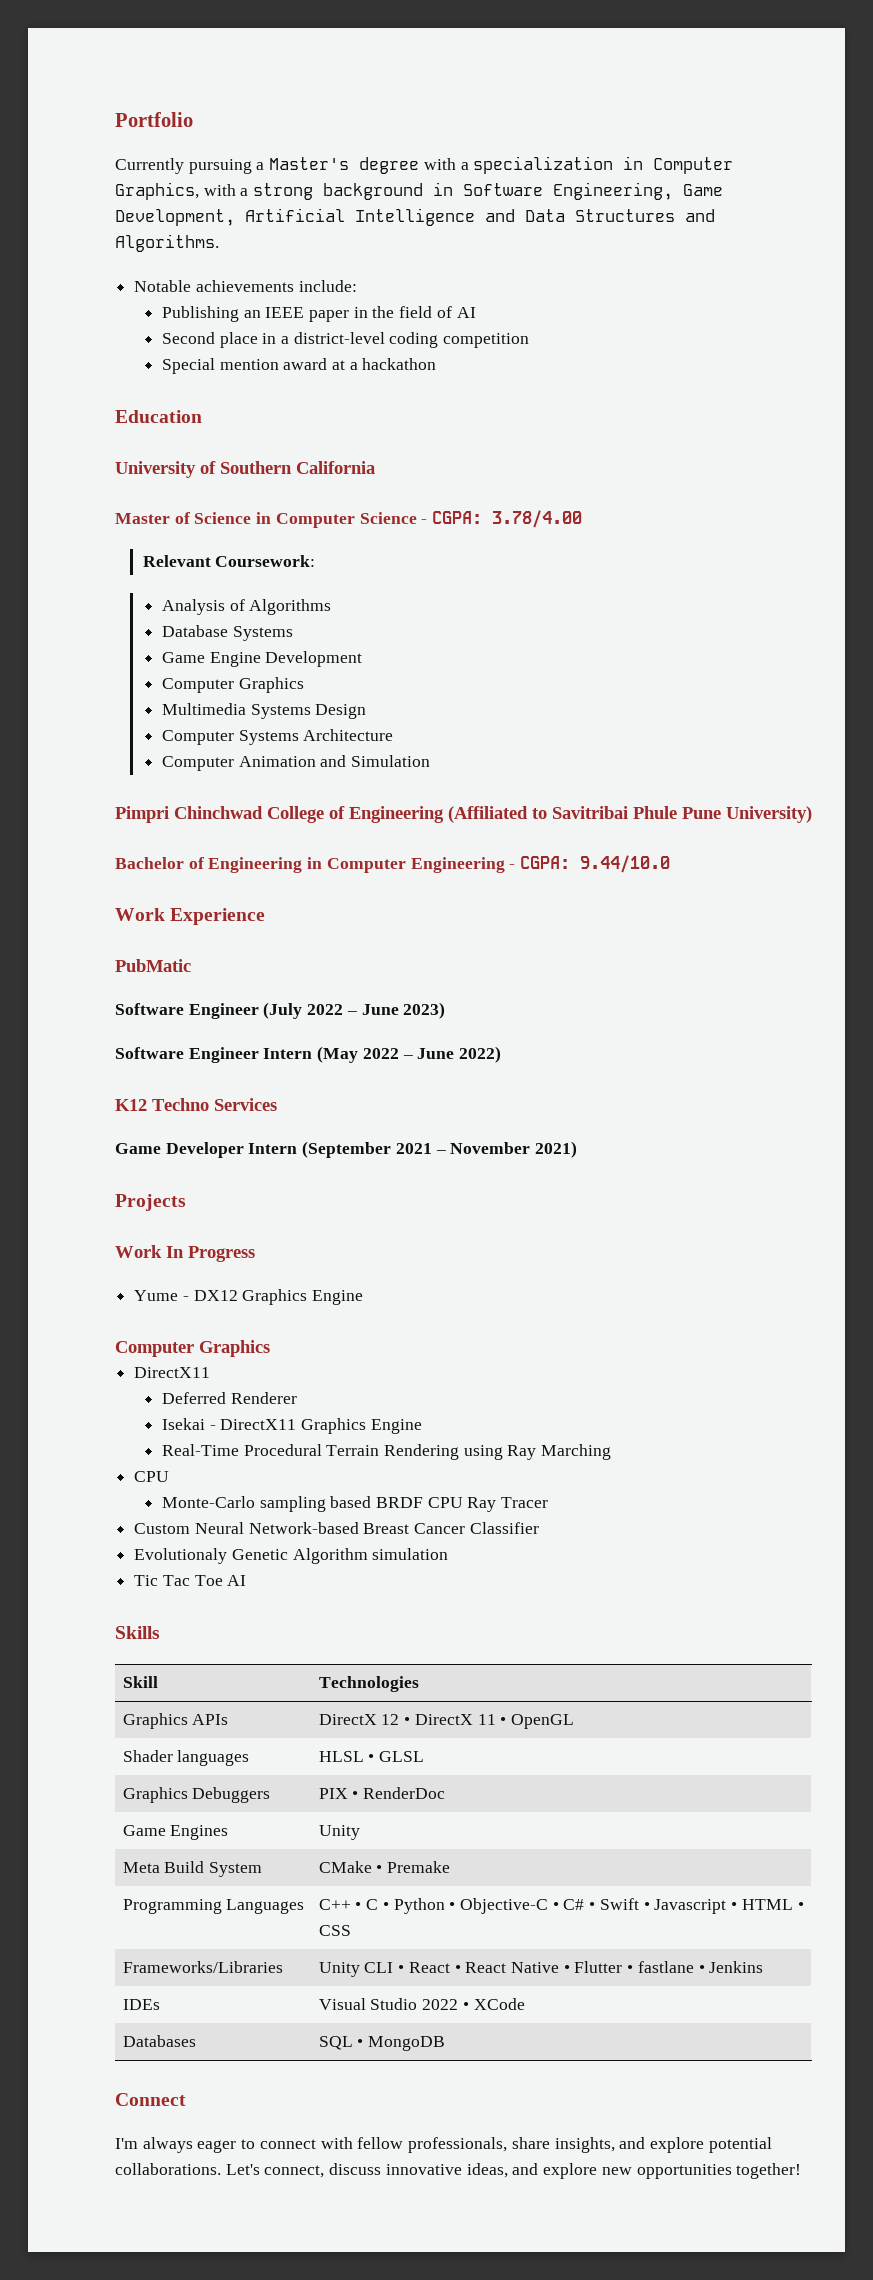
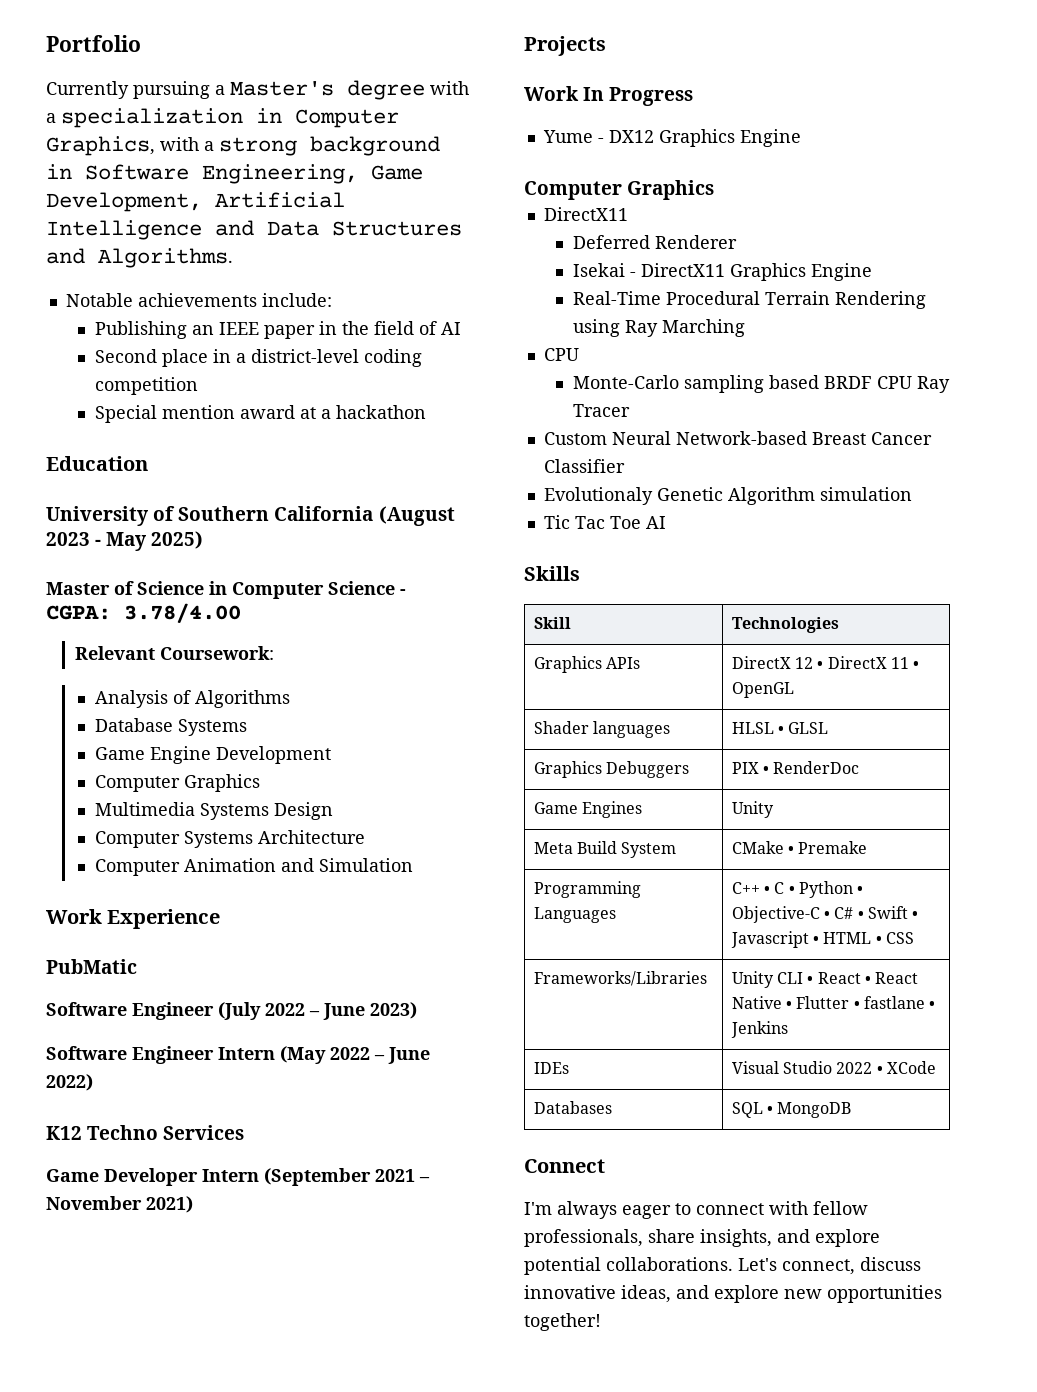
- University of Southern California
+ University of Southern California (August 2023 - May 2025)
- Pimpri Chinchwad College of Engineering (Affiliated to Savitribai Phule Pune University)
- Bachelor of Engineering in Computer Engineering - CGPA: 9.44/10.0

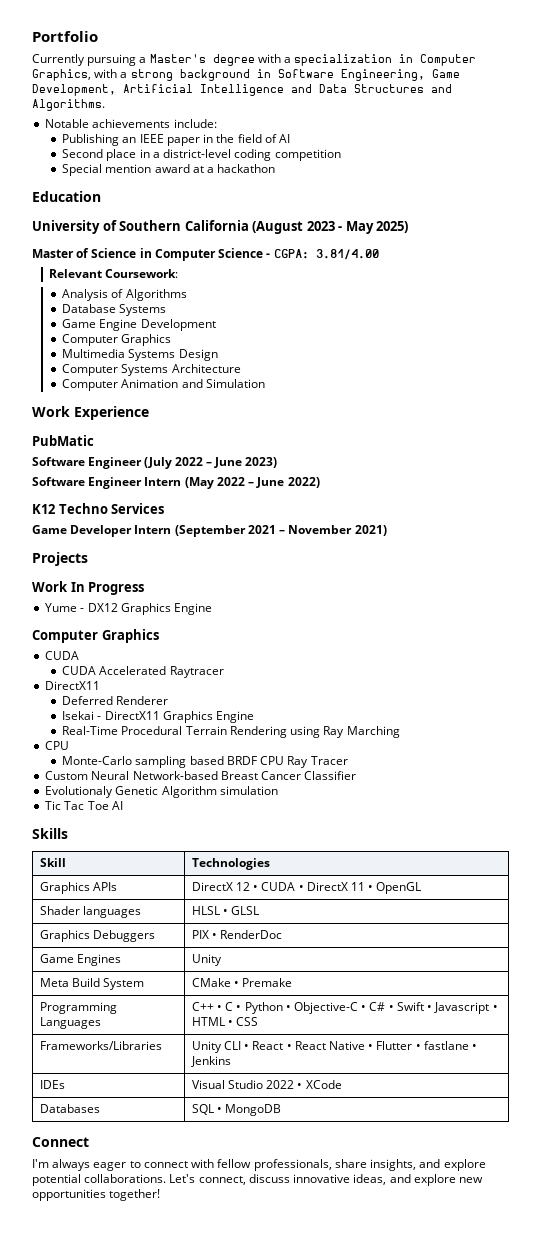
- Master of Science in Computer Science - CGPA: 3.78/4.00
+ Master of Science in Computer Science - CGPA: 3.81/4.00
  Yume - DX12 Graphics Engine
  Computer Graphics
+ CUDA
+ CUDA Accelerated Raytracer
- Graphics APIs | DirectX 12 • DirectX 11 • OpenGL
+ Graphics APIs | DirectX 12 • CUDA • DirectX 11 • OpenGL

